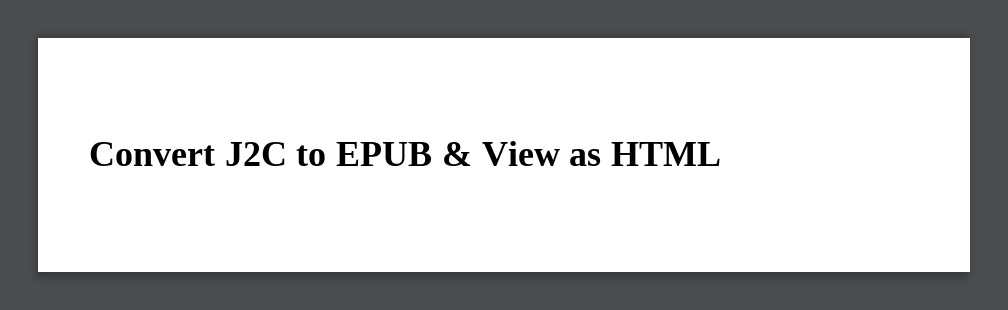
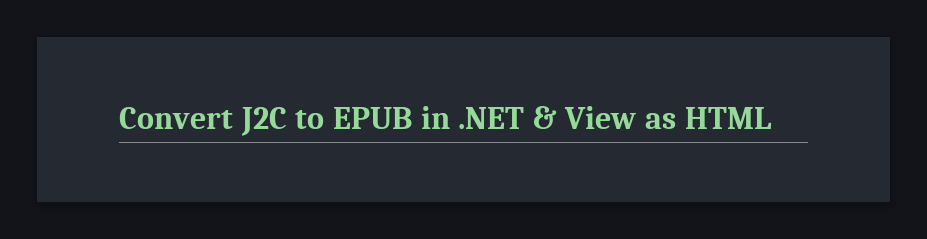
- Convert J2C to EPUB & View as HTML
+ Convert J2C to EPUB in .NET & View as HTML

